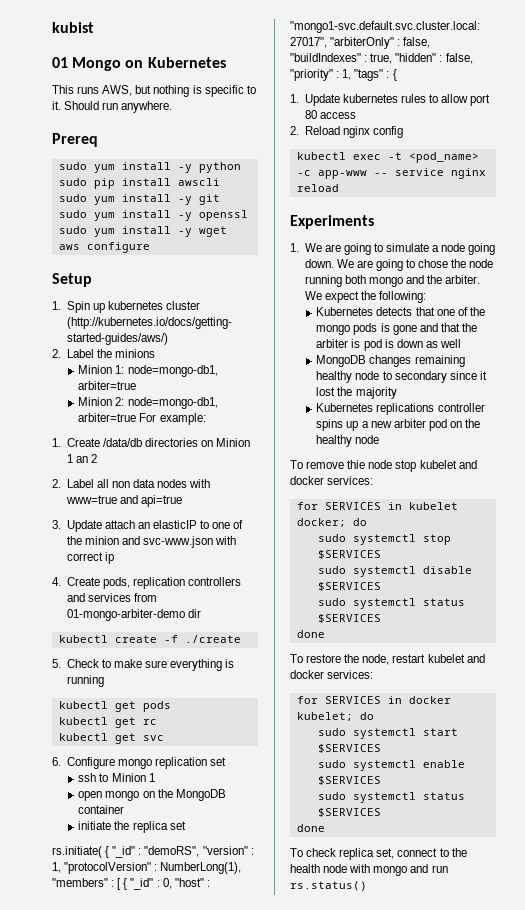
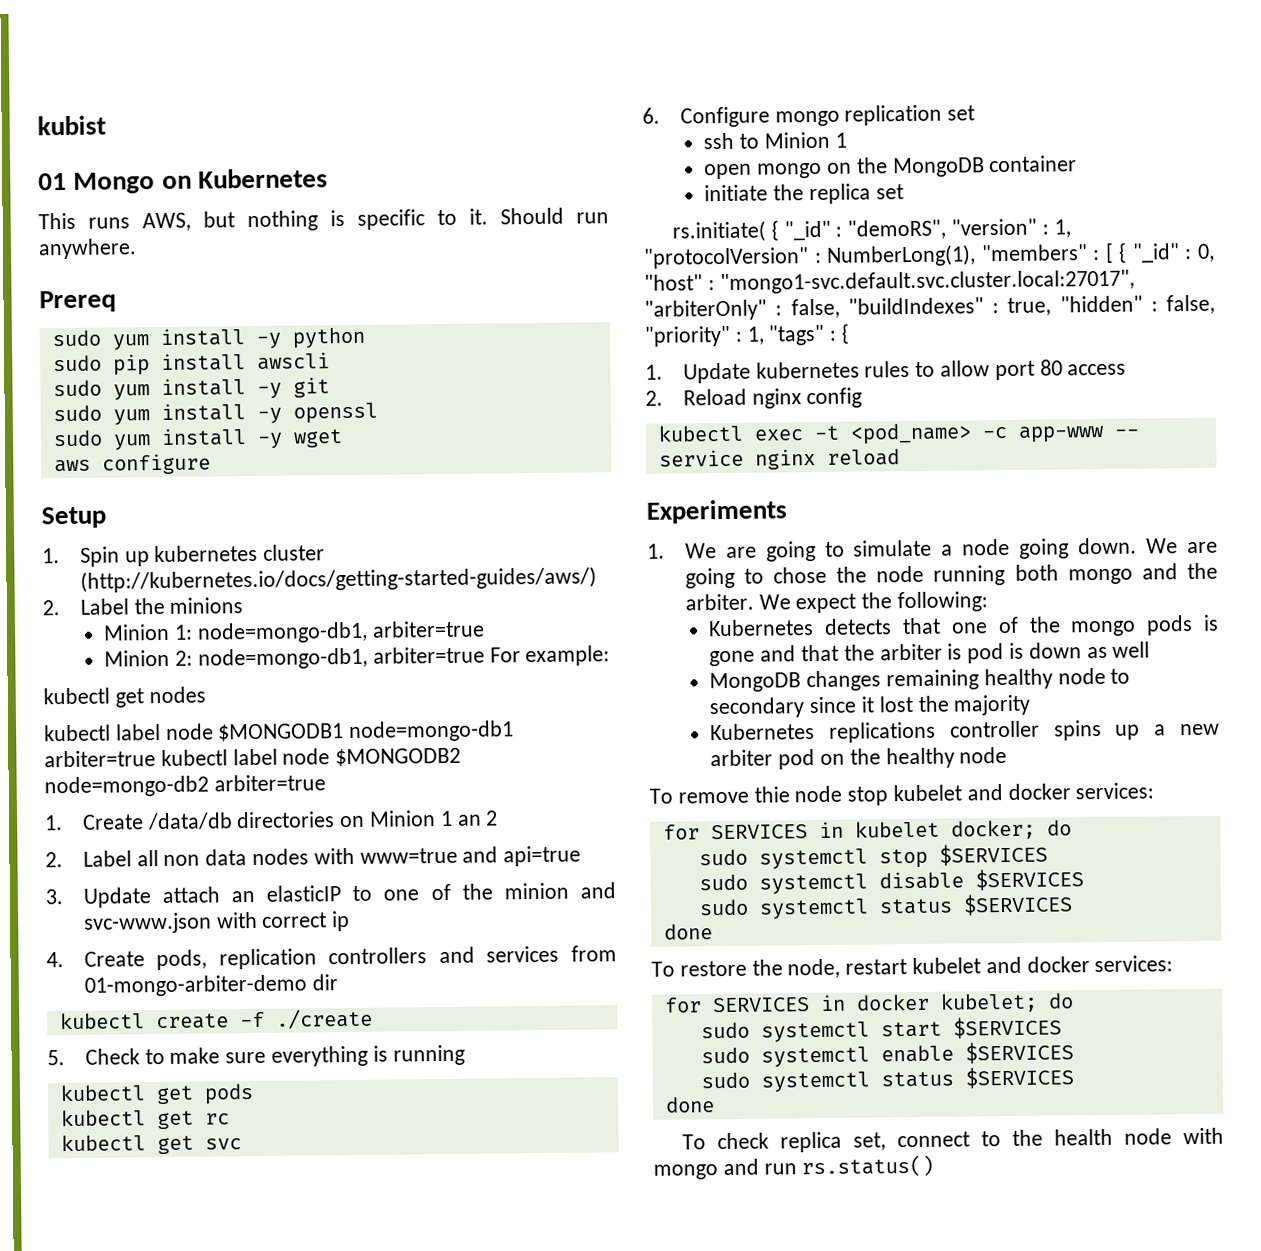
+ kubectl get nodes
+ kubectl label node $MONGODB1 node=mongo-db1 arbiter=true kubectl label node $MONGODB2 node=mongo-db2 arbiter=true

